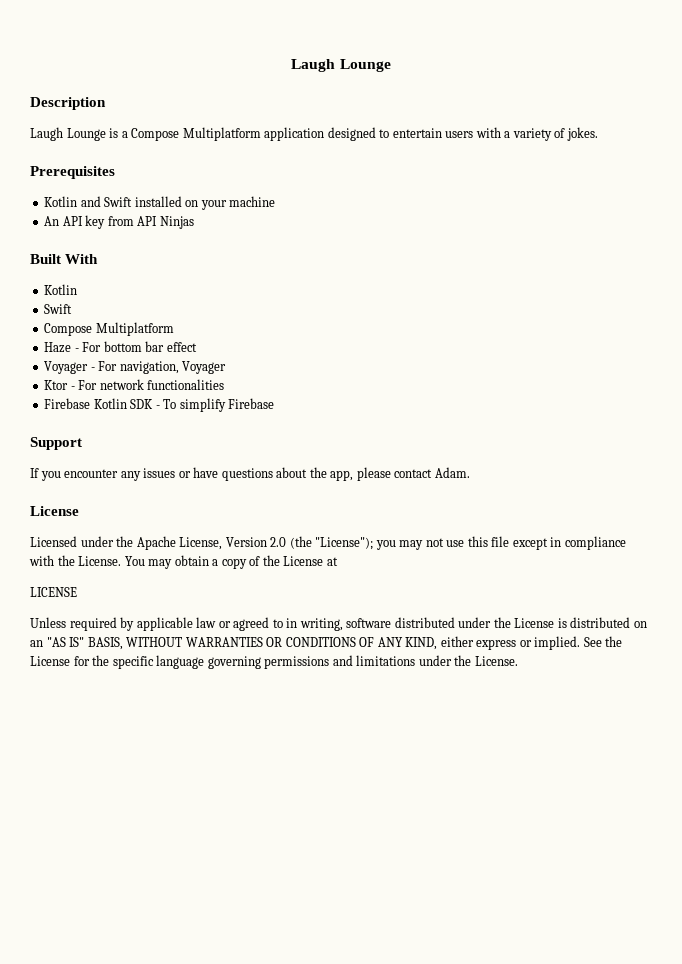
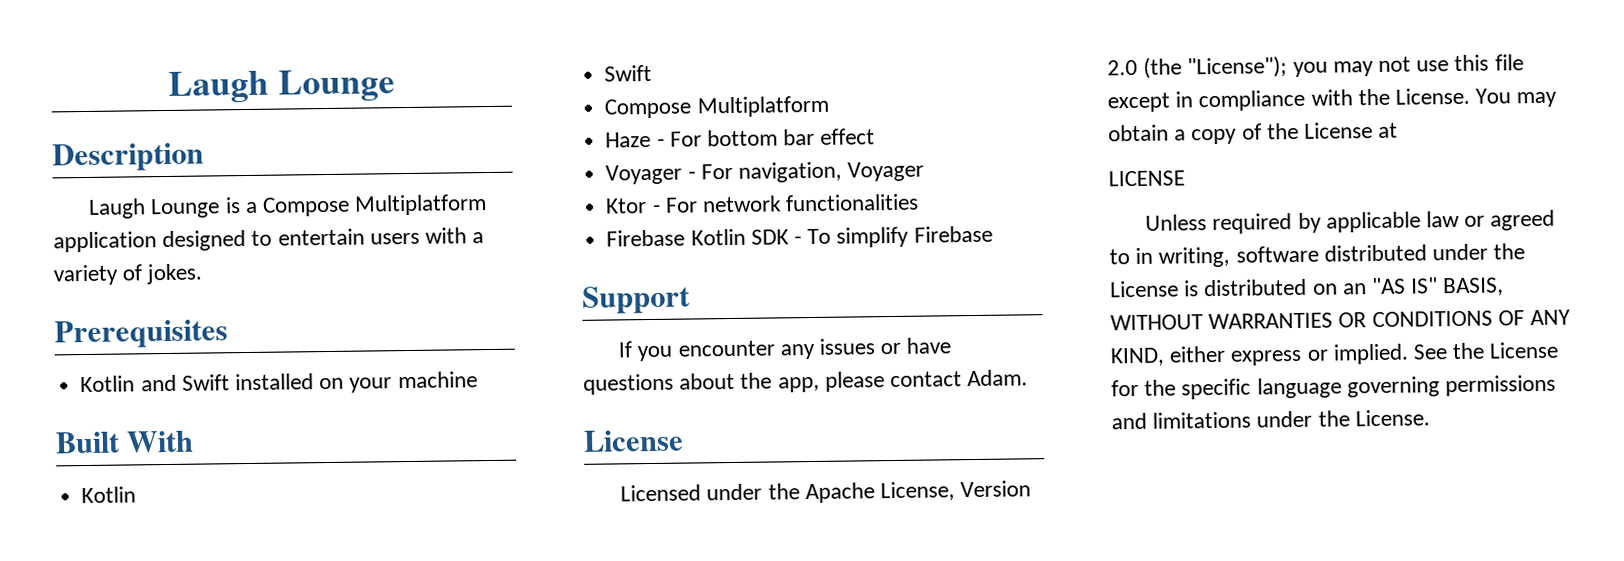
- An API key from API Ninjas

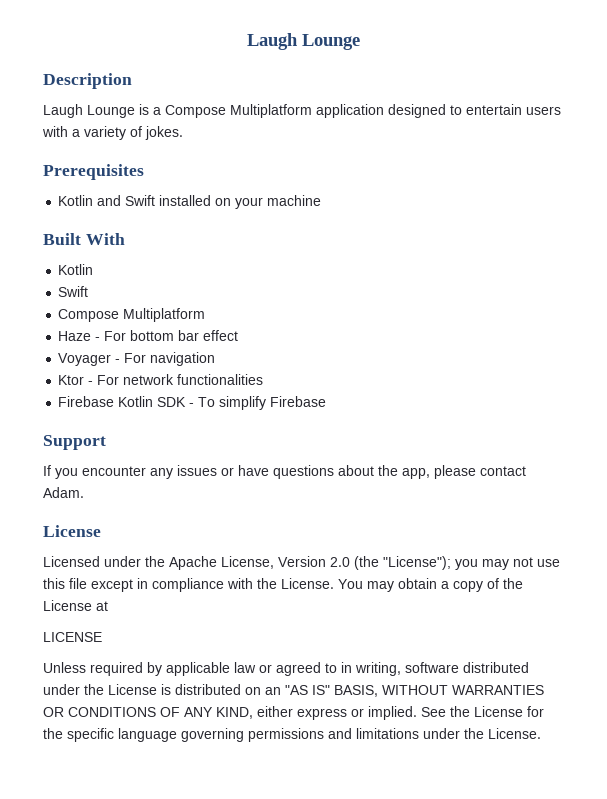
- Voyager - For navigation, Voyager
+ Voyager - For navigation

